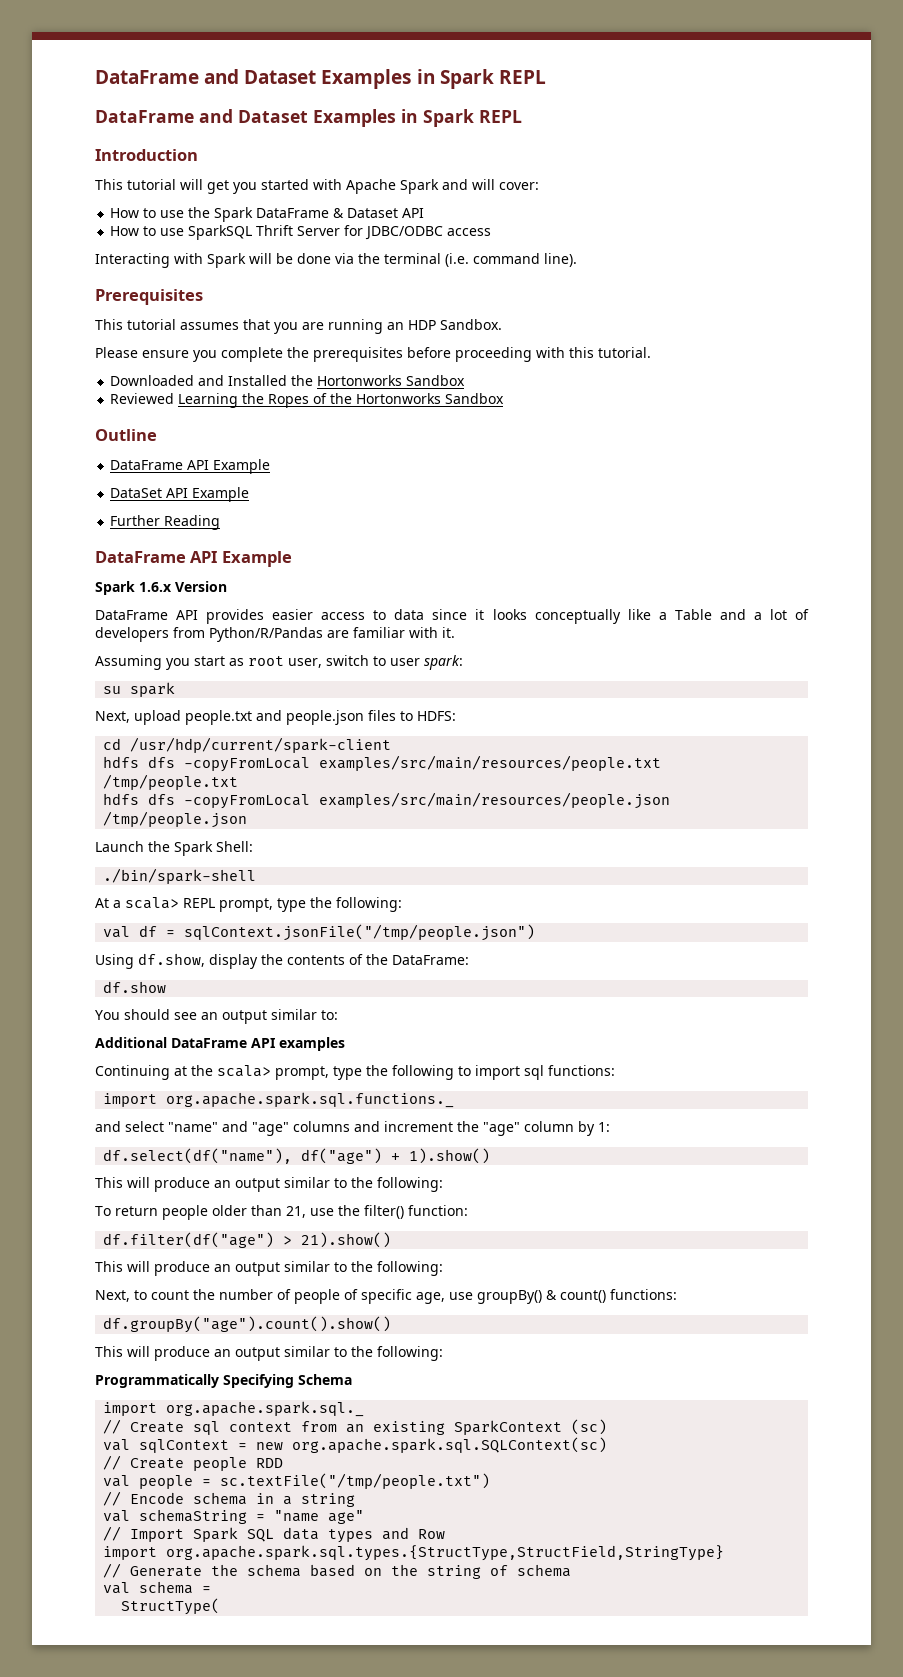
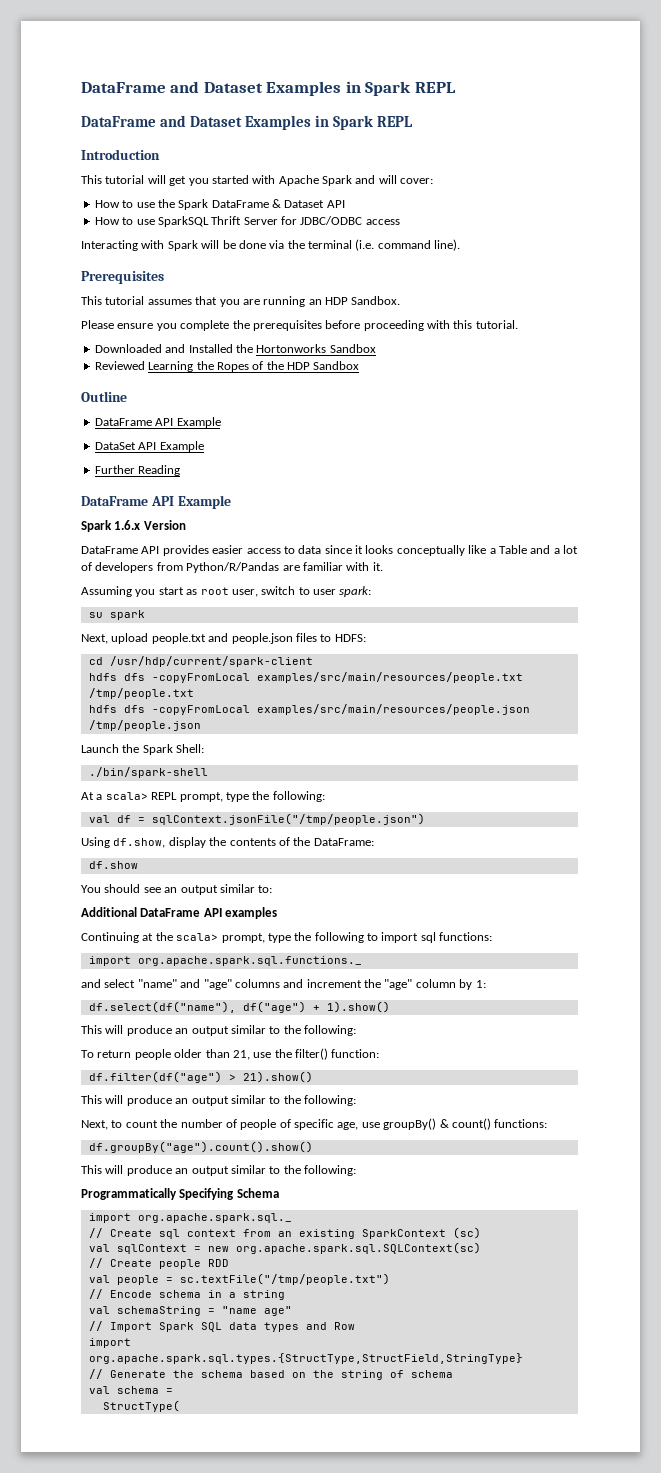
- Reviewed Learning the Ropes of the Hortonworks Sandbox
+ Reviewed Learning the Ropes of the HDP Sandbox

